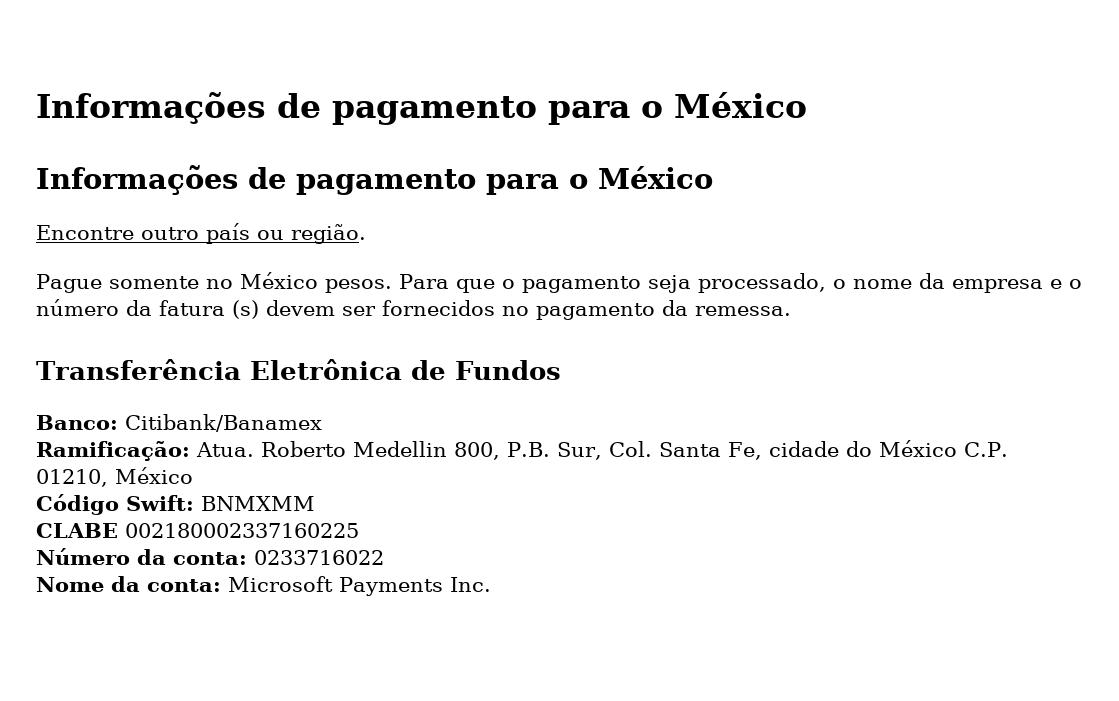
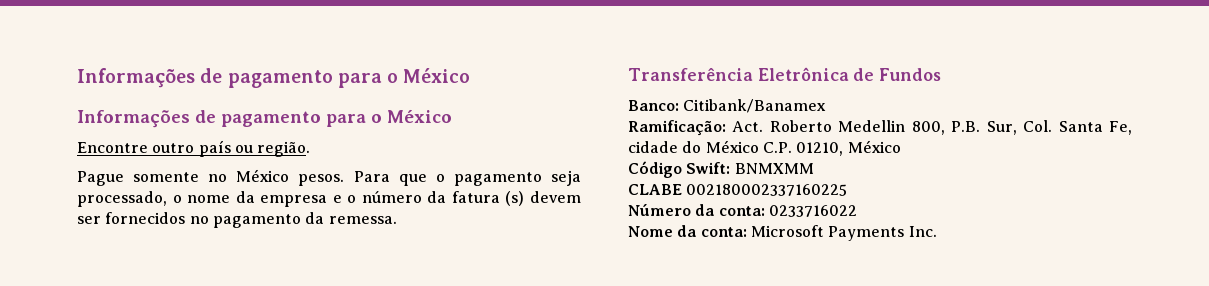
- Ramificação: Atua. Roberto Medellin 800, P.B. Sur, Col. Santa Fe, cidade do México C.P. 01210, México
+ Ramificação: Act. Roberto Medellin 800, P.B. Sur, Col. Santa Fe, cidade do México C.P. 01210, México

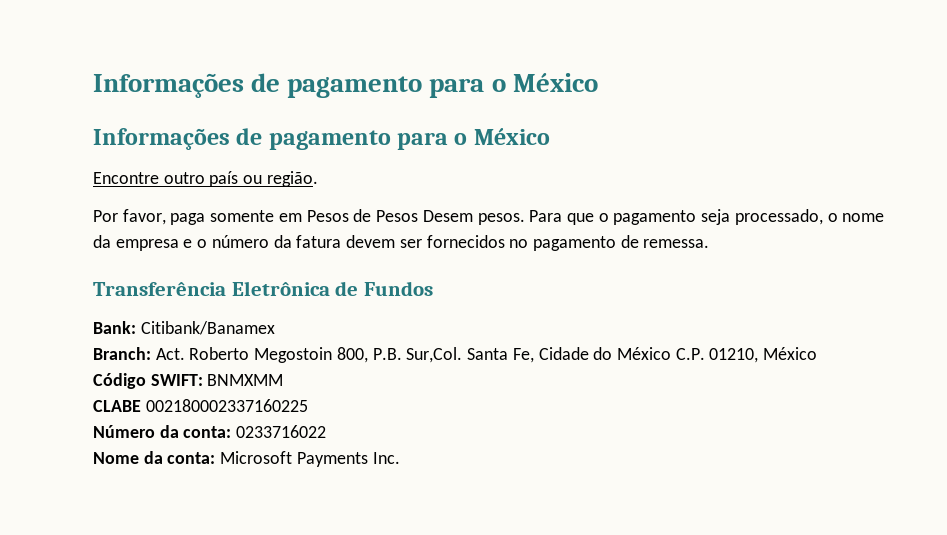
- Pague somente no México pesos.
+ Por favor, paga somente em Pesos de Pesos Desem pesos.
- Para que o pagamento seja processado, o nome da empresa e o número da fatura (s) devem ser fornecidos no pagamento da remessa.
+ Para que o pagamento seja processado, o nome da empresa e o número da fatura devem ser fornecidos no pagamento de remessa.
- Banco: Citibank/Banamex
+ Bank: Citibank/Banamex
- Ramificação: Act. Roberto Medellin 800, P.B. Sur, Col. Santa Fe, cidade do México C.P. 01210, México
+ Branch: Act. Roberto Megostoin 800, P.B. Sur,Col. Santa Fe, Cidade do México C.P. 01210, México
- Código Swift: BNMXMM
+ Código SWIFT: BNMXMM

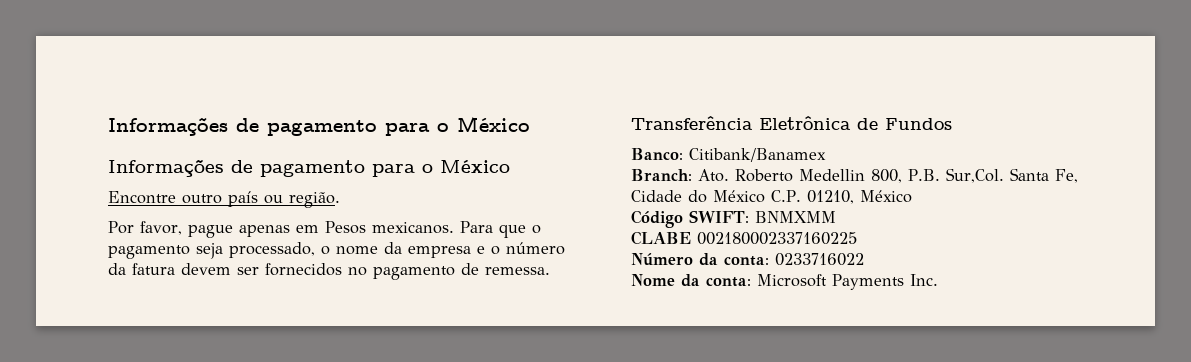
- Por favor, paga somente em Pesos de Pesos Desem pesos.
+ Por favor, pague apenas em Pesos mexicanos.
- Bank: Citibank/Banamex
+ Banco: Citibank/Banamex
- Branch: Act. Roberto Megostoin 800, P.B. Sur,Col.
+ Branch: Ato. Roberto Medellin 800, P.B. Sur,Col.

